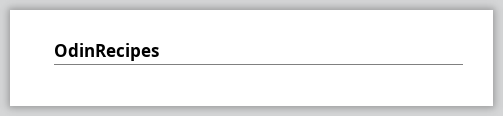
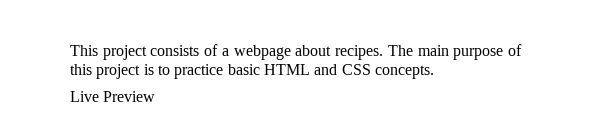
- OdinRecipes
+ This project consists of a webpage about recipes. The main purpose of this project is to practice basic HTML and CSS concepts.
+ Live Preview

